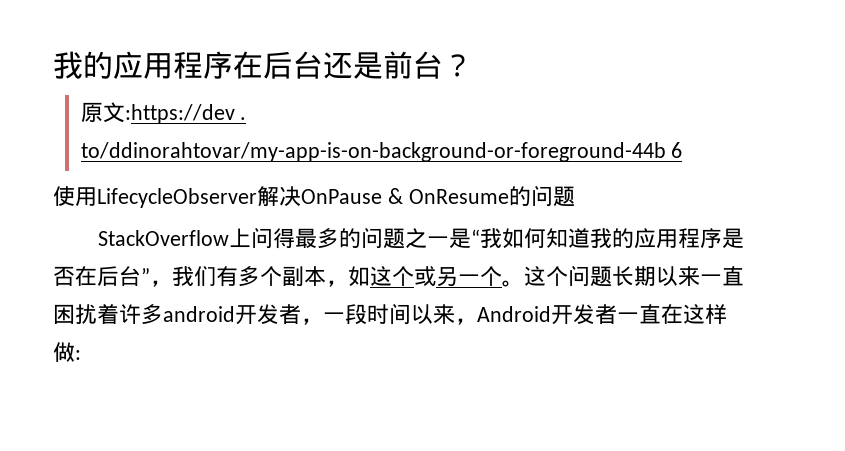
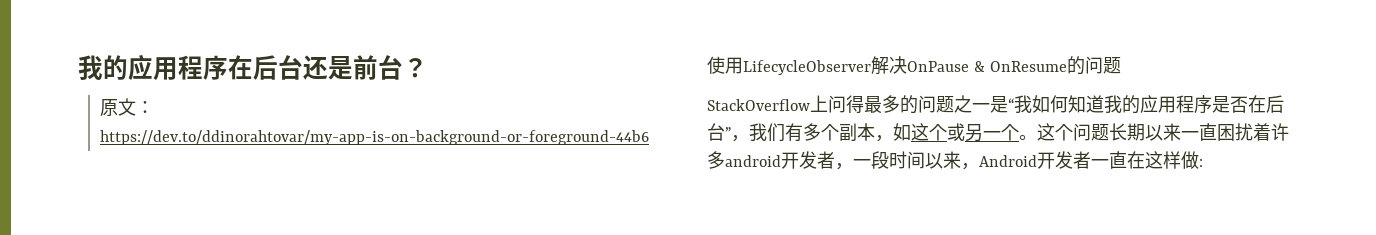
- 原文:https://dev . to/ddinorahtovar/my-app-is-on-background-or-foreground-44b 6
+ 原文：https://dev.to/ddinorahtovar/my-app-is-on-background-or-foreground-44b6

